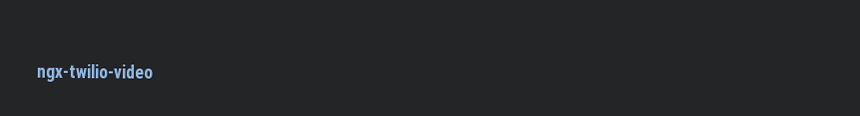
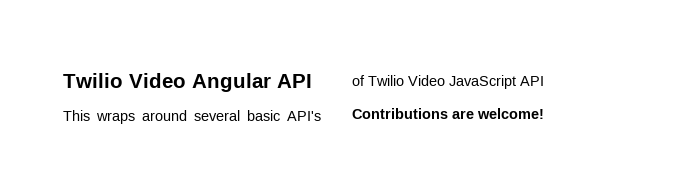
- ngx-twilio-video
+ Twilio Video Angular API
+ This wraps around several basic API's of Twilio Video JavaScript API
+ Contributions are welcome!

